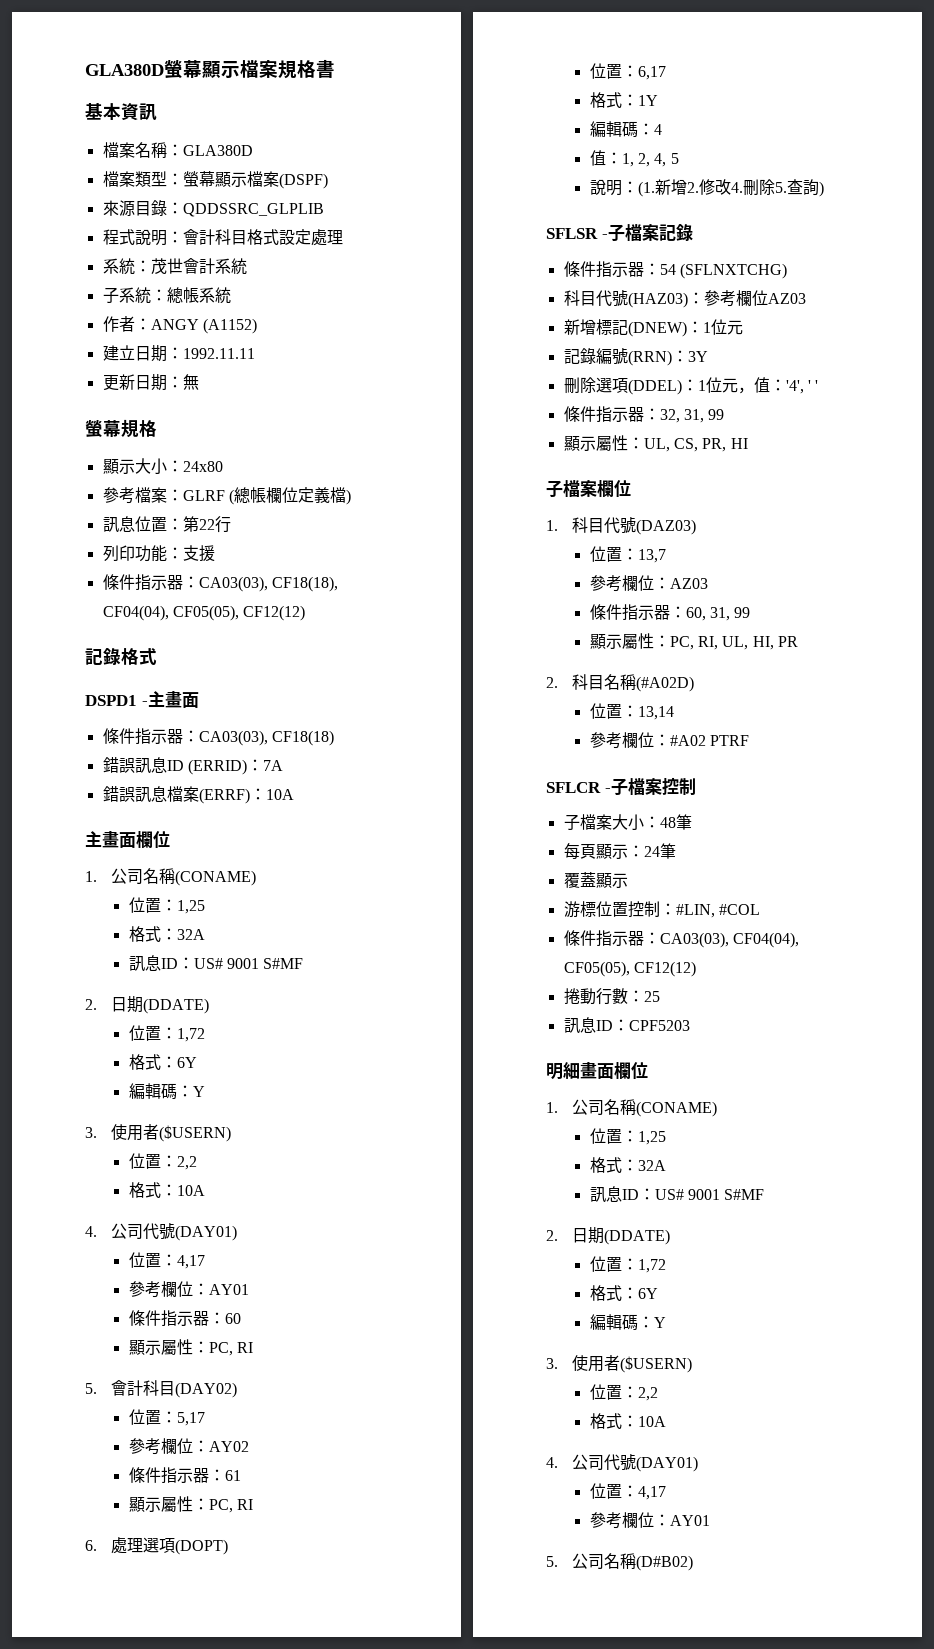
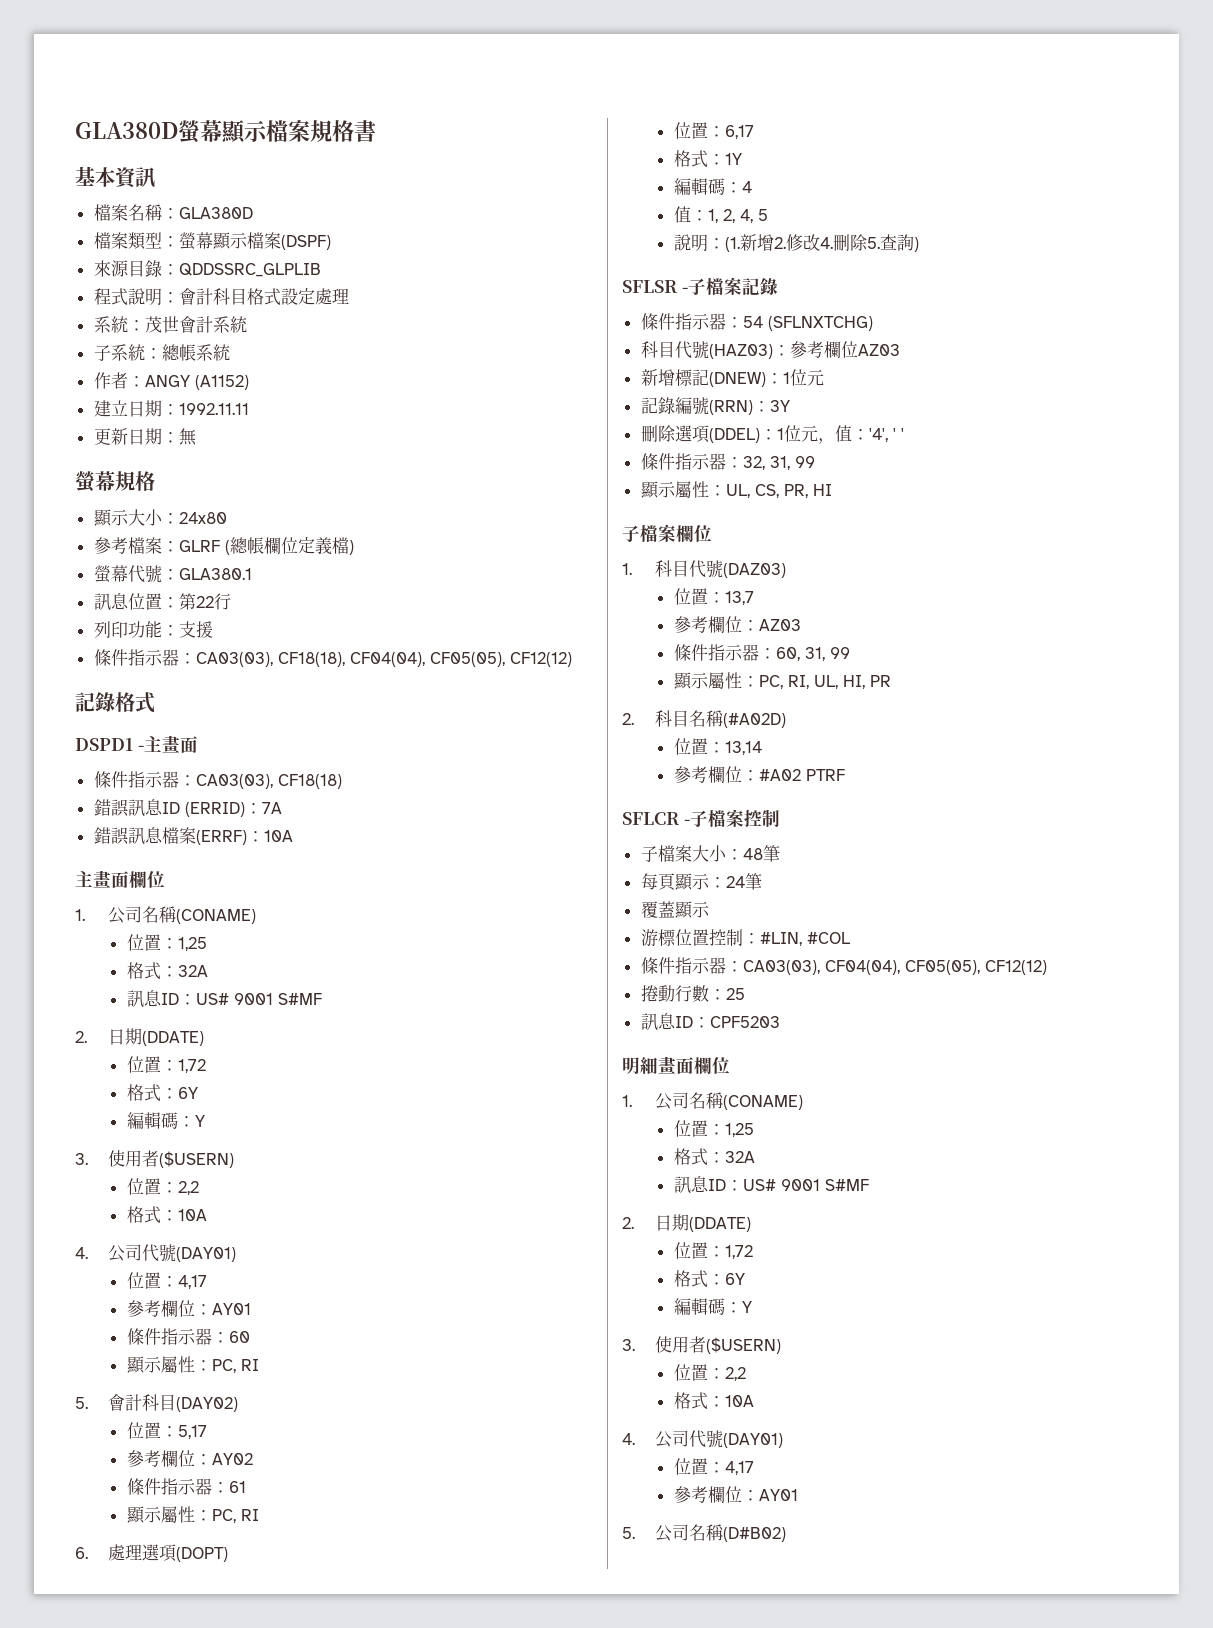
+ 螢幕代號：GLA380.1

